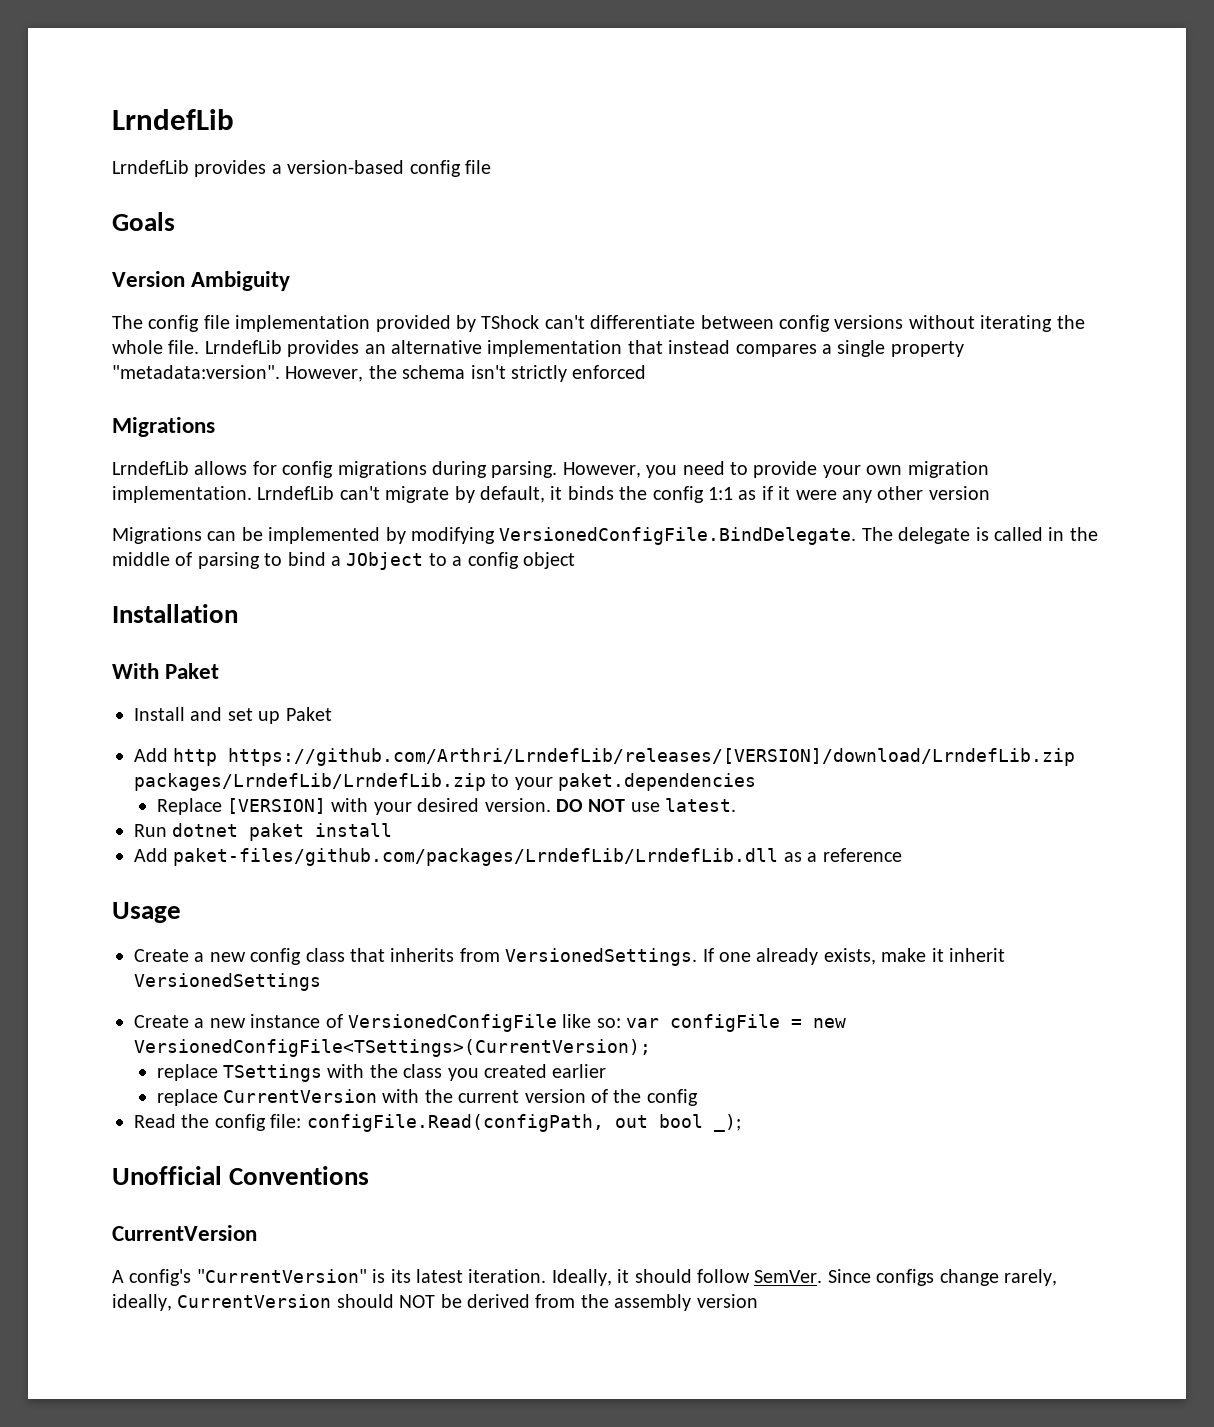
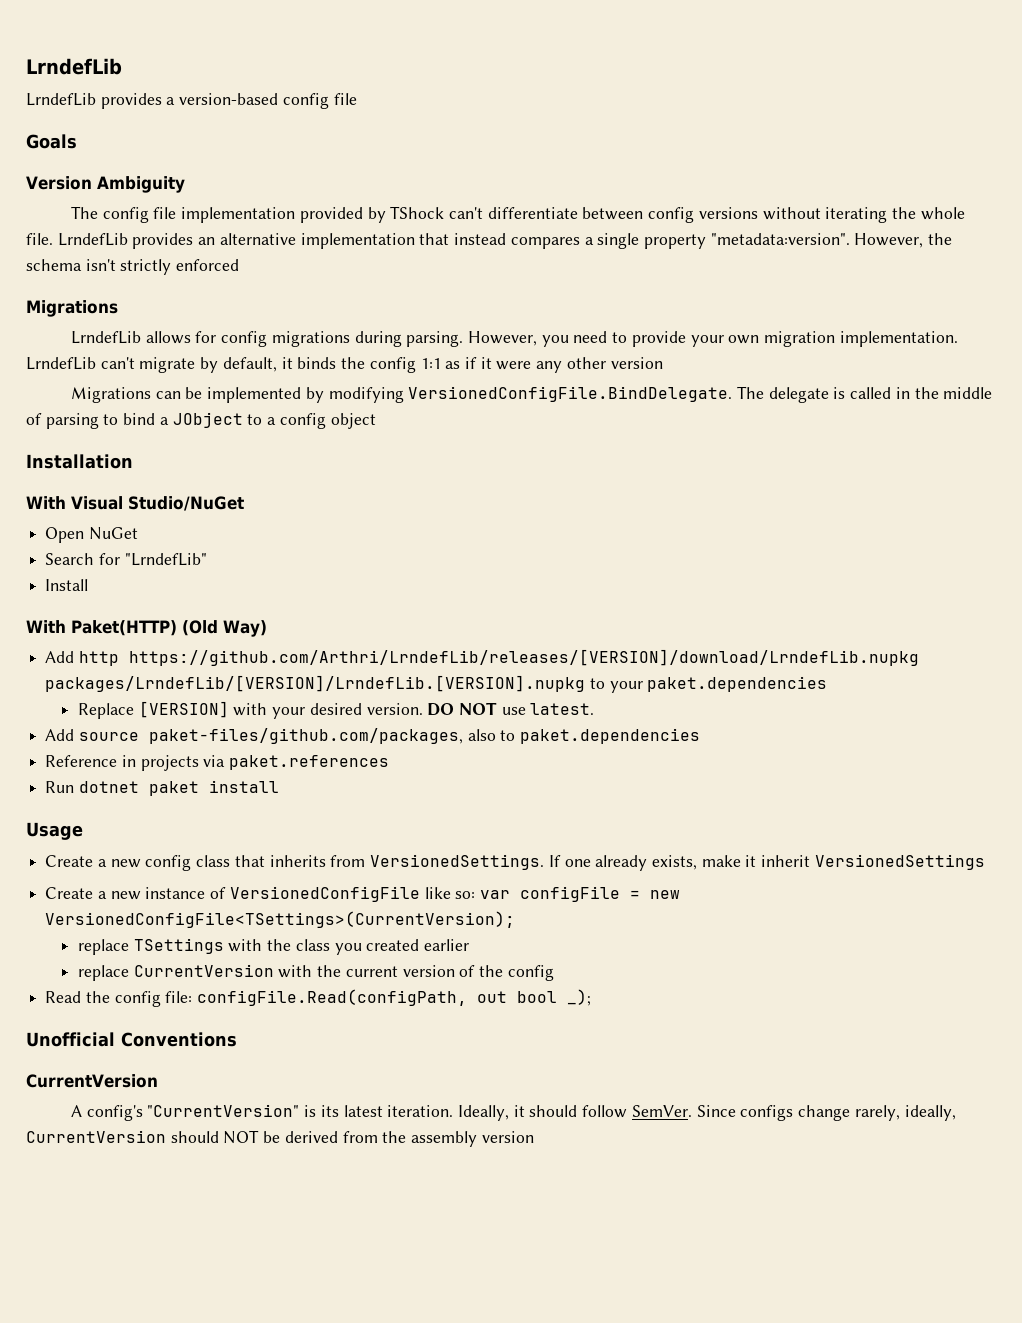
- With Paket
- Install and set up Paket
+ With Visual Studio/NuGet
+ Open NuGet
+ Search for "LrndefLib"
+ Install
+ With Paket(HTTP) (Old Way)
- Add http https://github.com/Arthri/LrndefLib/releases/[VERSION]/download/LrndefLib.zip packages/LrndefLib/LrndefLib.zip to your paket.dependencies
+ Add http https://github.com/Arthri/LrndefLib/releases/[VERSION]/download/LrndefLib.nupkg packages/LrndefLib/[VERSION]/LrndefLib.[VERSION].nupkg to your paket.dependencies
+ Add source paket-files/github.com/packages, also to paket.dependencies
+ Reference in projects via paket.references
- Add paket-files/github.com/packages/LrndefLib/LrndefLib.dll as a reference

